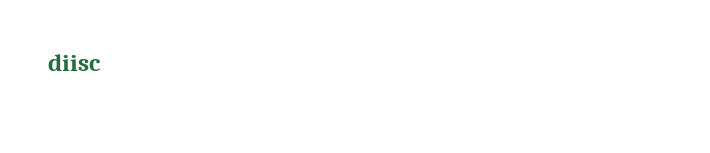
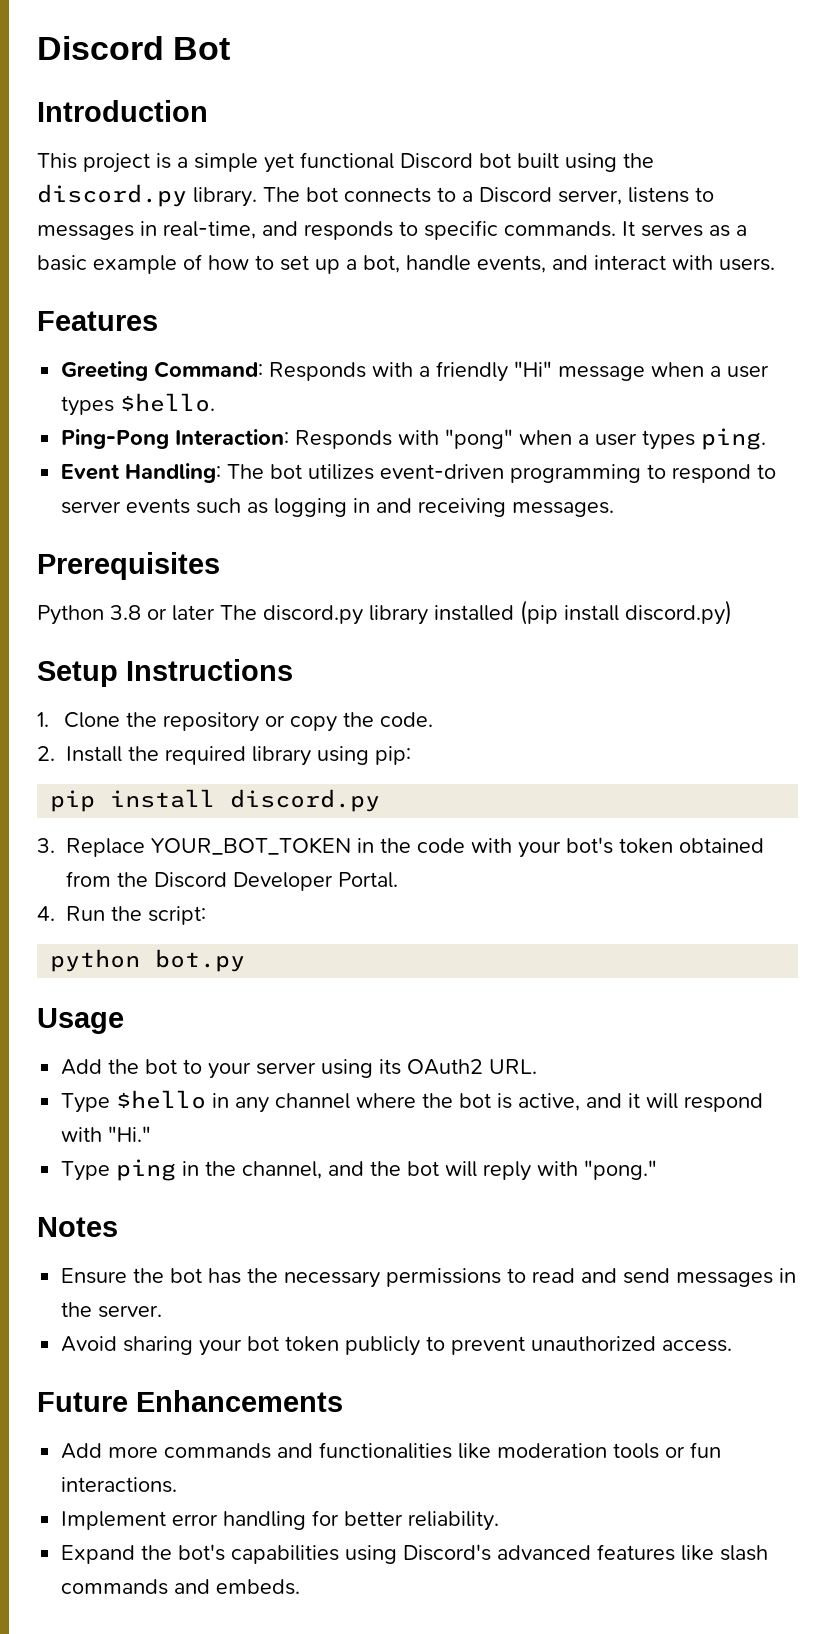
- diisc
+ Discord Bot
+ Introduction
+ This project is a simple yet functional Discord bot built using the discord.py library. The bot connects to a Discord server, listens to messages in real-time, and responds to specific commands. It serves as a basic example of how to set up a bot, handle events, and interact with users.
+ Features
+ Greeting Command: Responds with a friendly "Hi" message when a user types $hello.
+ Ping-Pong Interaction: Responds with "pong" when a user types ping.
+ Event Handling: The bot utilizes event-driven programming to respond to server events such as logging in and receiving messages.
+ Prerequisites
+ Python 3.8 or later The discord.py library installed (pip install discord.py)
+ Setup Instructions
+ 1. Clone the repository or copy the code.
+ 2. Install the required library using pip:
+ pip install discord.py
+ 3. Replace YOUR_BOT_TOKEN in the code with your bot's token obtained from the Discord Developer Portal.
+ 4. Run the script:
+ python bot.py
+ Usage
+ Add the bot to your server using its OAuth2 URL.
+ Type $hello in any channel where the bot is active, and it will respond with "Hi."
+ Type ping in the channel, and the bot will reply with "pong."
+ Notes
+ Ensure the bot has the necessary permissions to read and send messages in the server.
+ Avoid sharing your bot token publicly to prevent unauthorized access.
+ Future Enhancements
+ Add more commands and functionalities like moderation tools or fun interactions.
+ Implement error handling for better reliability.
+ Expand the bot's capabilities using Discord's advanced features like slash commands and embeds.

